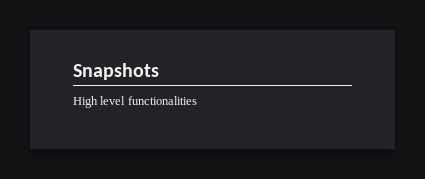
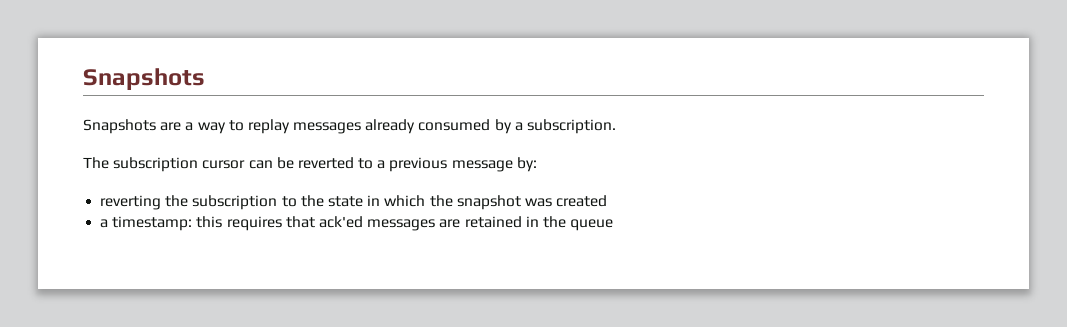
- High level functionalities
+ Snapshots are a way to replay messages already consumed by a subscription.
+ The subscription cursor can be reverted to a previous message by:
+ reverting the subscription to the state in which the snapshot was created
+ a timestamp: this requires that ack'ed messages are retained in the queue

